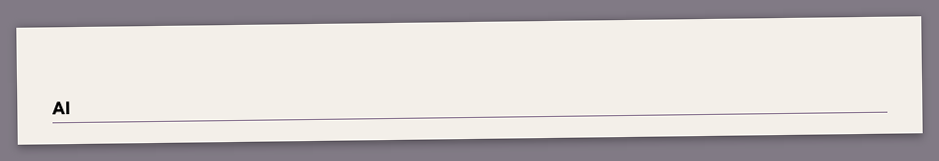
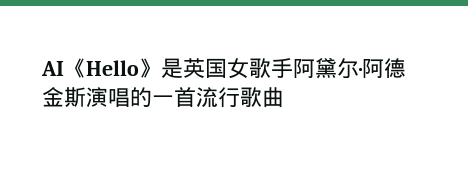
- AI
+ AI《Hello》是英国女歌手阿黛尔·阿德金斯演唱的一首流行歌曲

